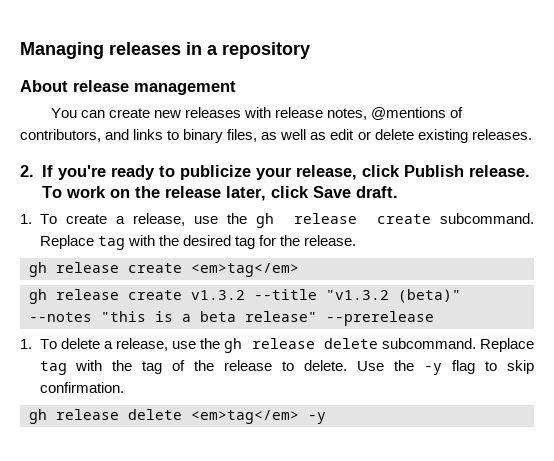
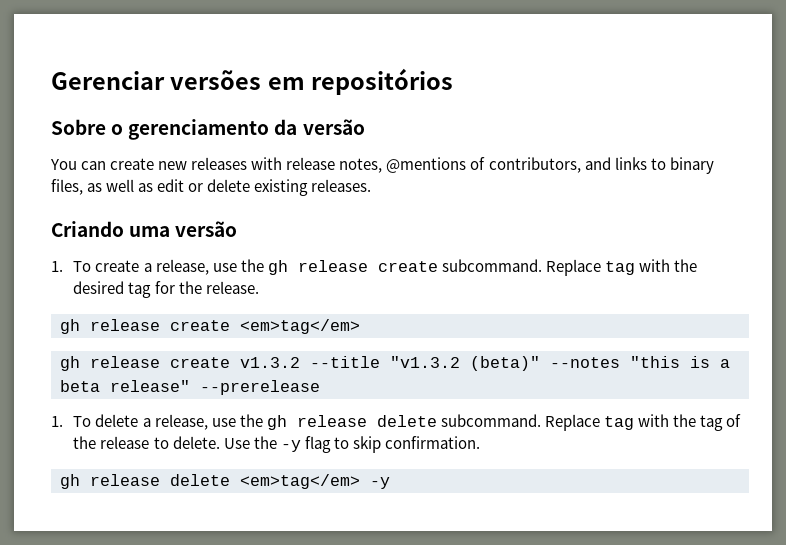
- Managing releases in a repository
- About release management
+ Gerenciar versões em repositórios
+ Sobre o gerenciamento da versão
- 2. If you're ready to publicize your release, click Publish release. To work on the release later, click Save draft.
+ Criando uma versão

